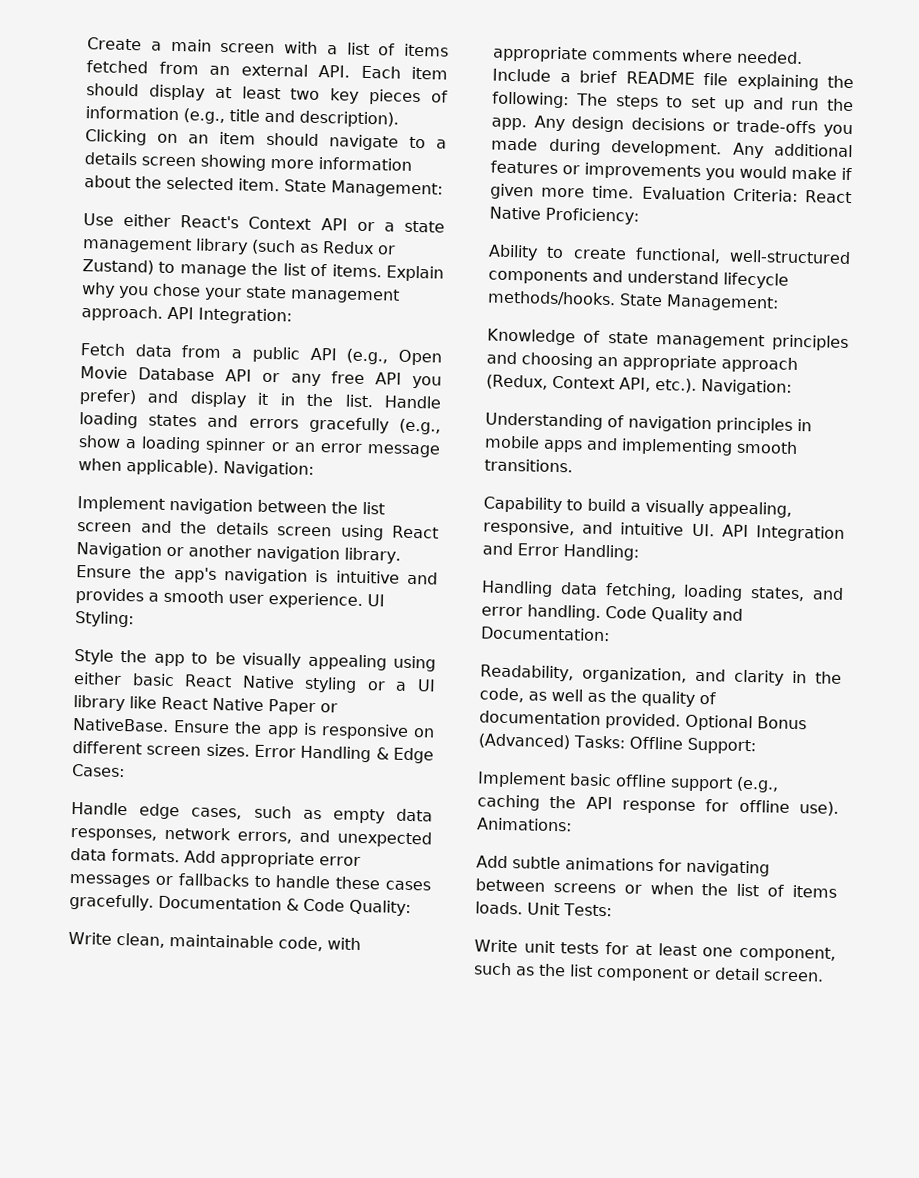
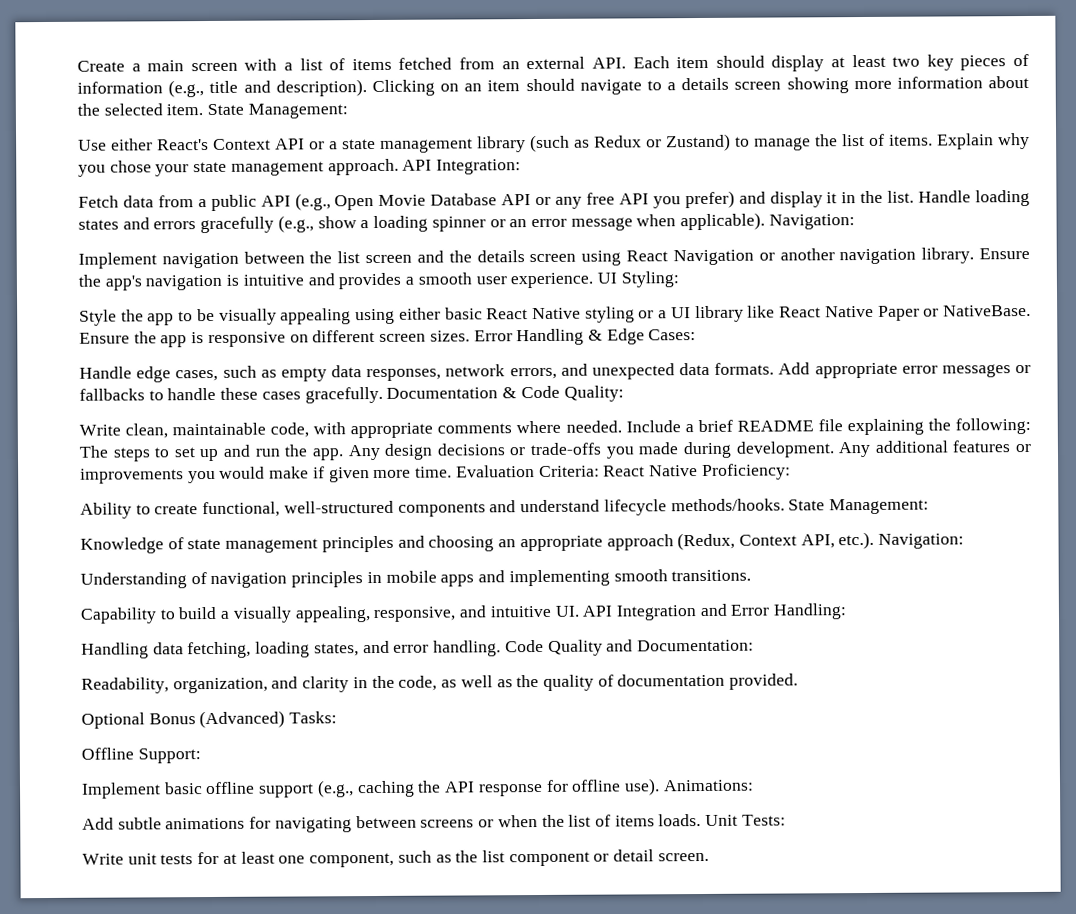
- Readability, organization, and clarity in the code, as well as the quality of documentation provided. Optional Bonus (Advanced) Tasks: Offline Support:
+ Readability, organization, and clarity in the code, as well as the quality of documentation provided.
+ Optional Bonus (Advanced) Tasks:
+ Offline Support:

